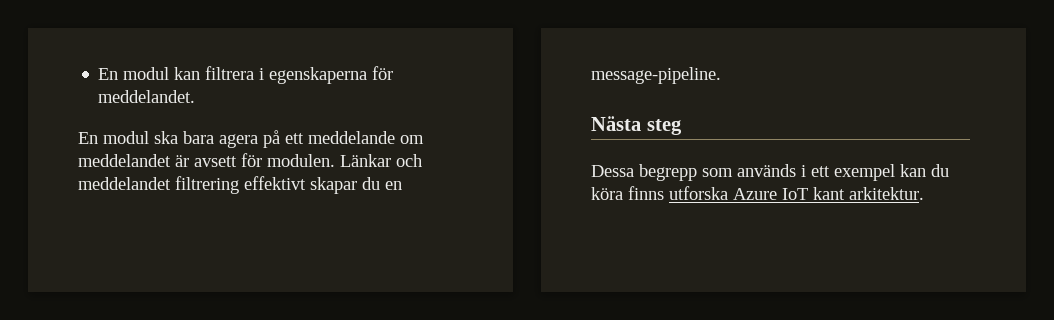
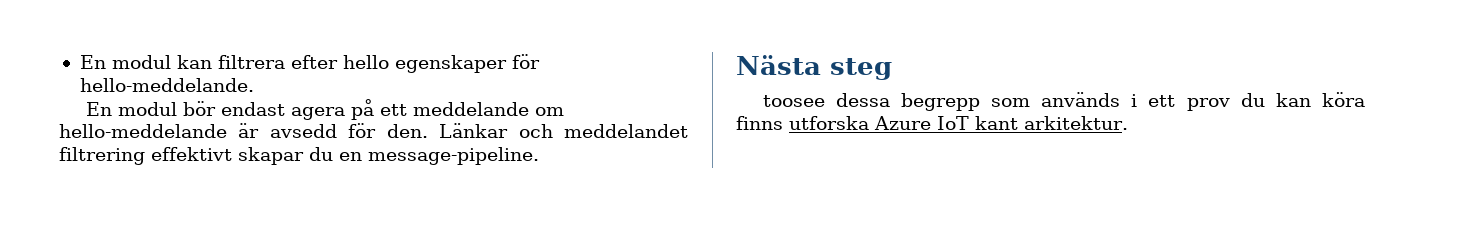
- En modul kan filtrera i egenskaperna för meddelandet.
- En modul ska bara agera på ett meddelande om meddelandet är avsett för modulen.
+ En modul kan filtrera efter hello egenskaper för hello-meddelande.
+ En modul bör endast agera på ett meddelande om hello-meddelande är avsedd för den.
- Dessa begrepp som används i ett exempel kan du köra finns utforska Azure IoT kant arkitektur.
+ toosee dessa begrepp som används i ett prov du kan köra finns utforska Azure IoT kant arkitektur.

